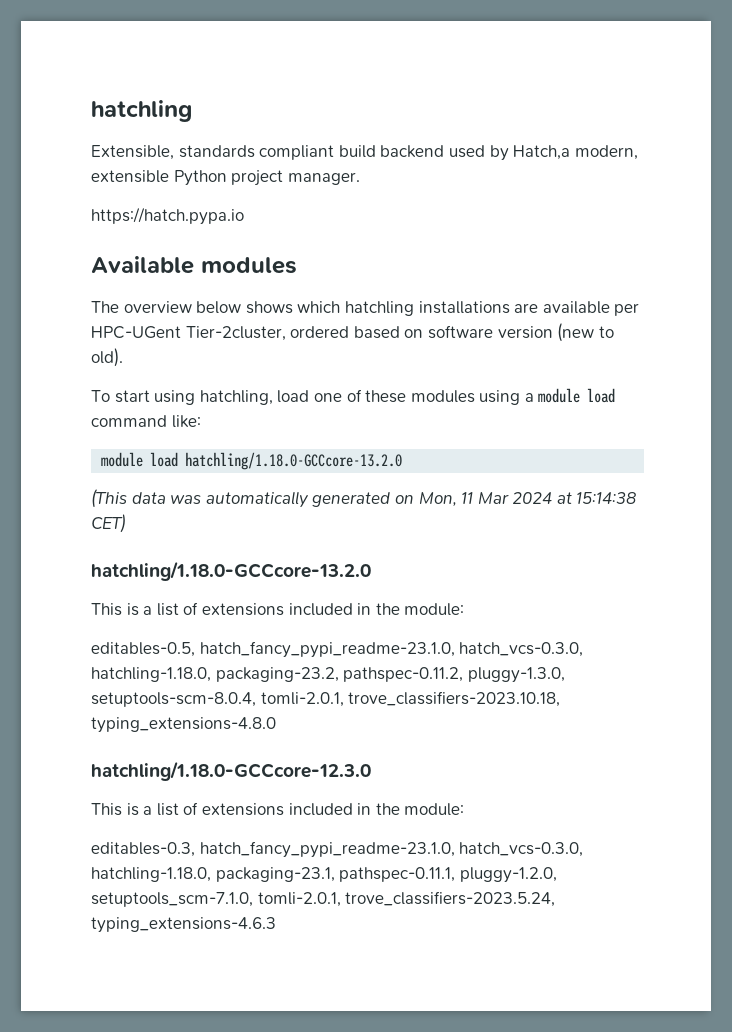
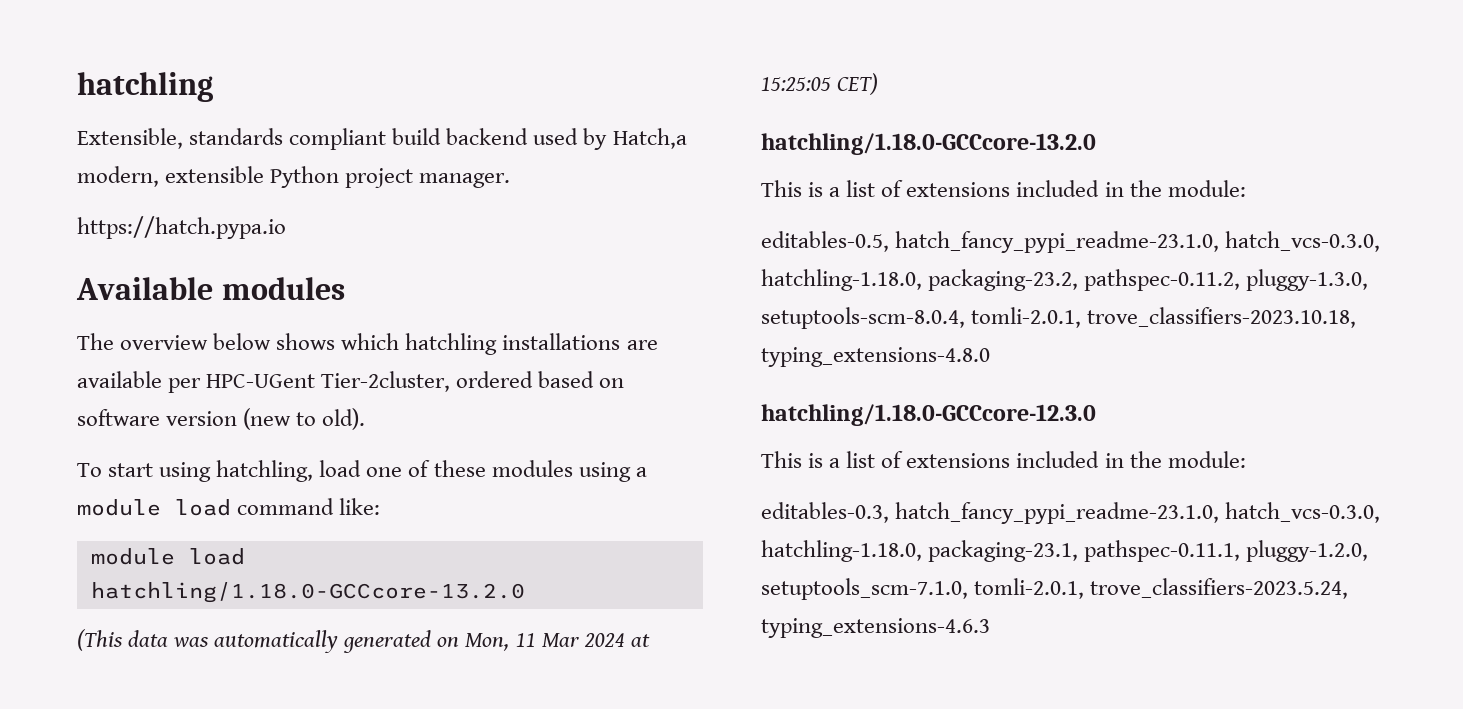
- (This data was automatically generated on Mon, 11 Mar 2024 at 15:14:38 CET)
+ (This data was automatically generated on Mon, 11 Mar 2024 at 15:25:05 CET)

